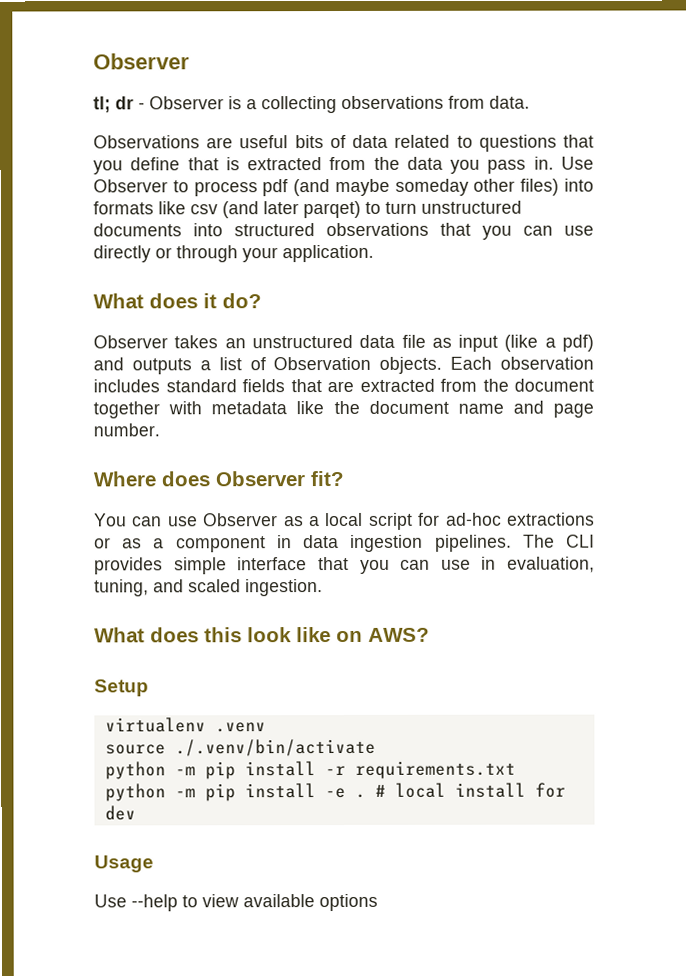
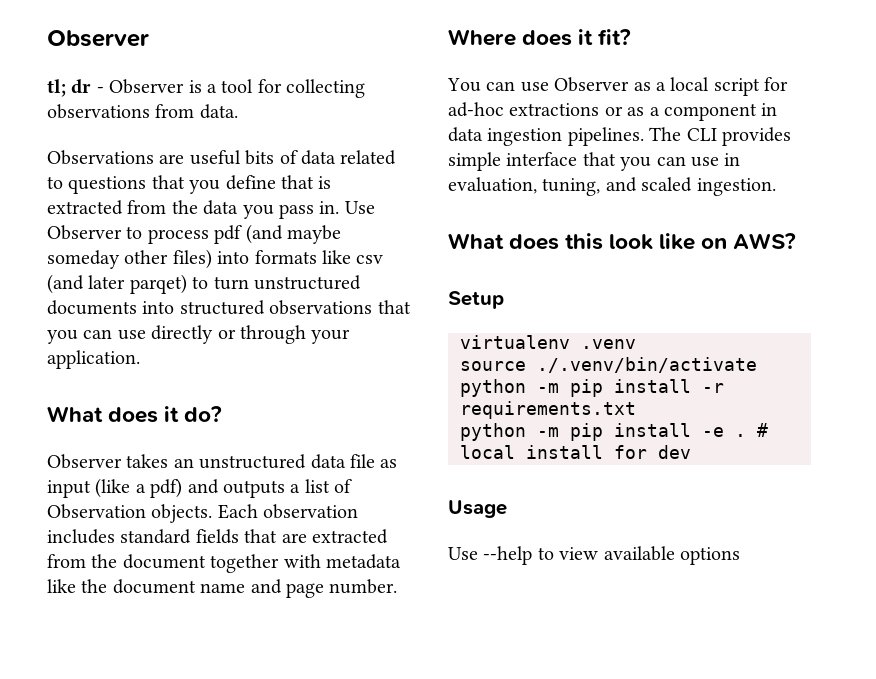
- tl; dr - Observer is a collecting observations from data.
+ tl; dr - Observer is a tool for collecting observations from data.
- Where does Observer fit?
+ Where does it fit?

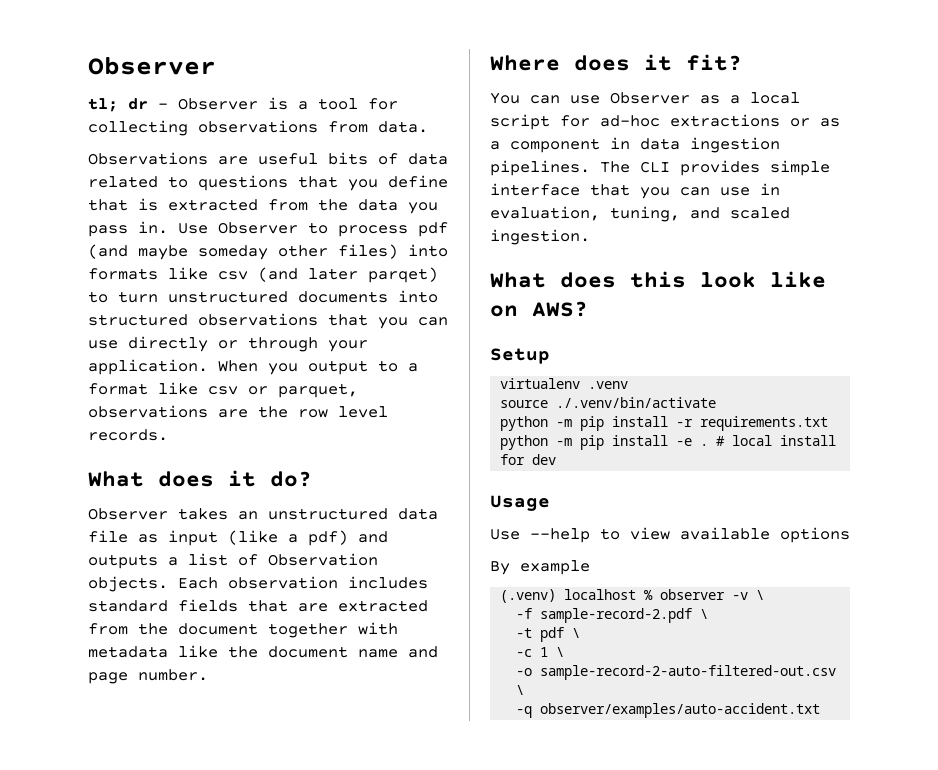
+ When you output to a format like csv or parquet, observations are the row level records.
+ By example
+ (.venv) localhost % observer -v \
+ -f sample-record-2.pdf \
+ -t pdf \
+ -c 1 \
+ -o sample-record-2-auto-filtered-out.csv \
+ -q observer/examples/auto-accident.txt

